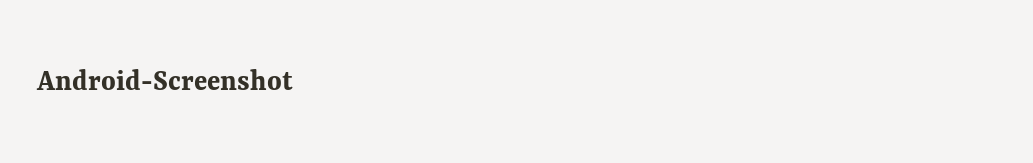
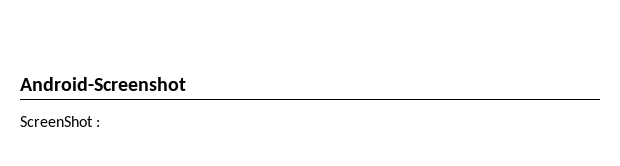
+ ScreenShot :

